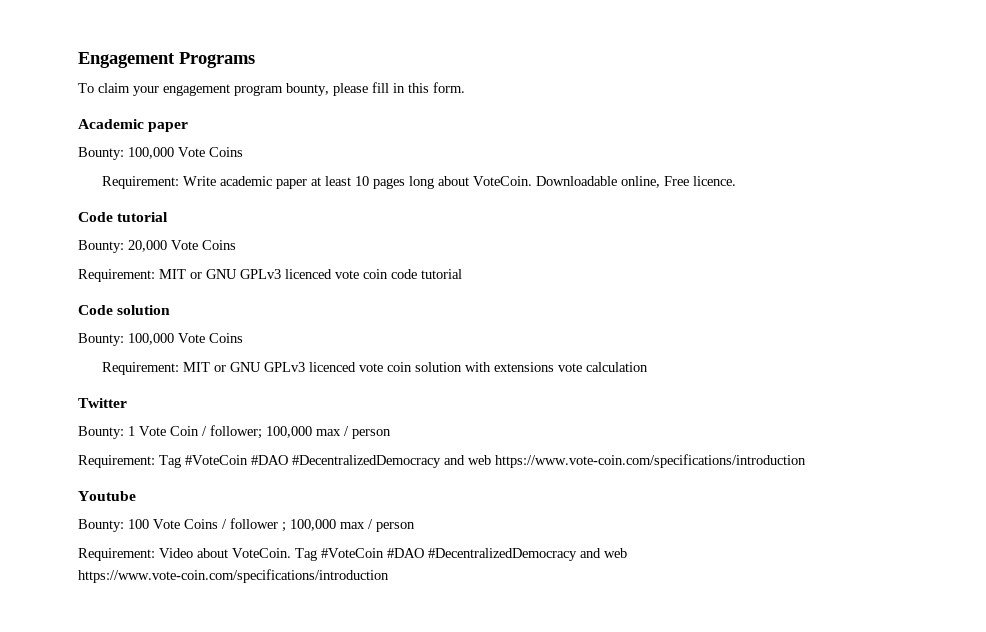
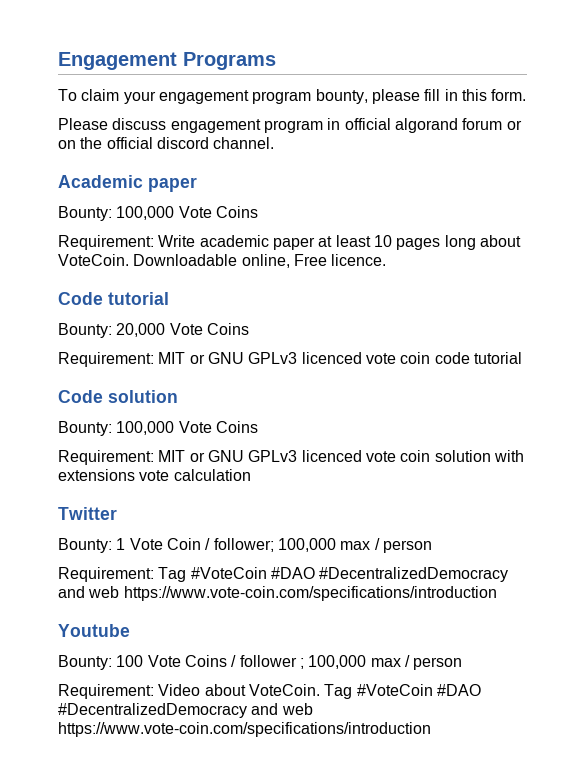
+ Please discuss engagement program in official algorand forum or on the official discord channel.

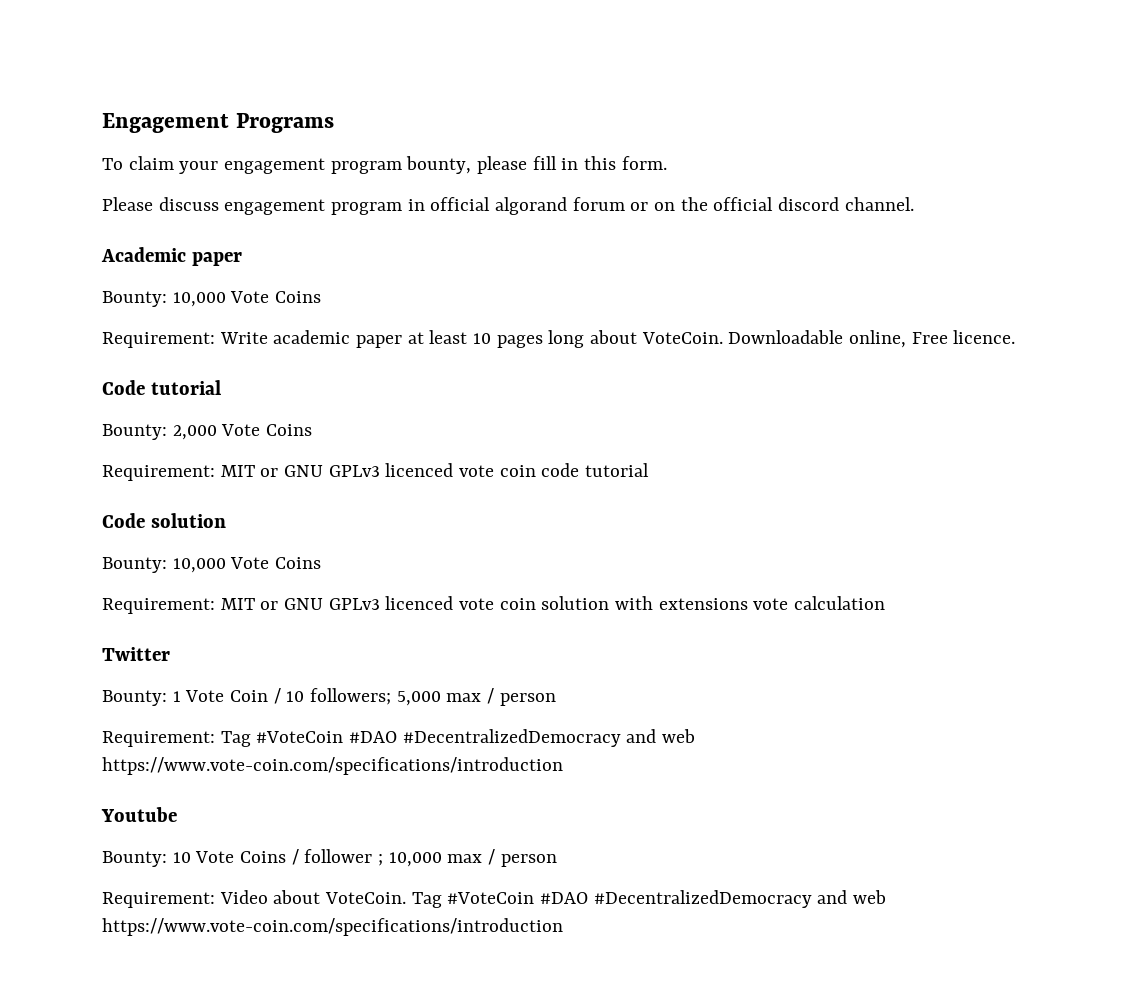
  Academic paper
- Bounty: 100,000 Vote Coins
+ Bounty: 10,000 Vote Coins
- Bounty: 20,000 Vote Coins
+ Bounty: 2,000 Vote Coins
  Code solution
- Bounty: 100,000 Vote Coins
+ Bounty: 10,000 Vote Coins
- Bounty: 1 Vote Coin / follower; 100,000 max / person
+ Bounty: 1 Vote Coin / 10 followers; 5,000 max / person
- Bounty: 100 Vote Coins / follower ; 100,000 max / person
+ Bounty: 10 Vote Coins / follower ; 10,000 max / person

